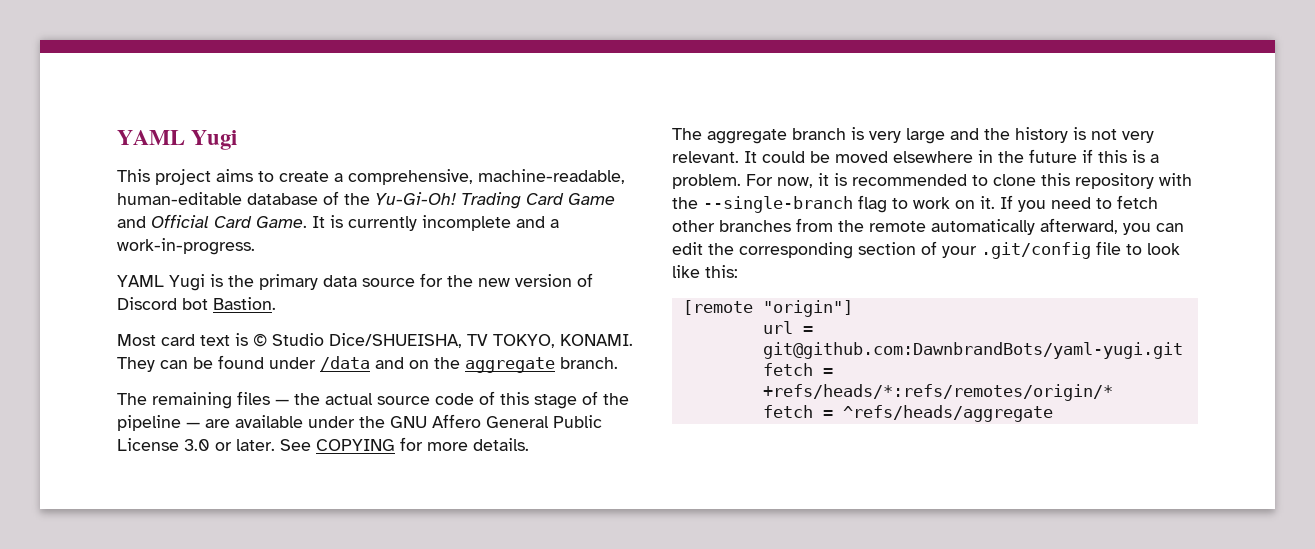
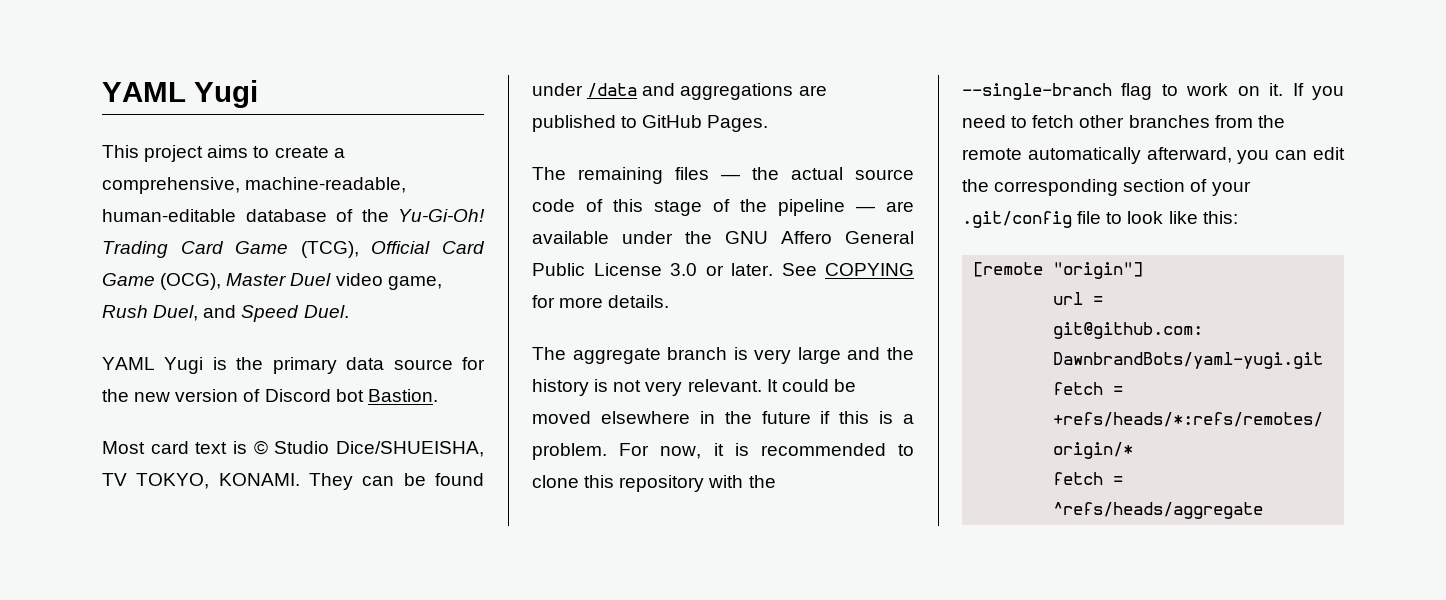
- Trading Card Game and Official Card Game. It is currently incomplete and a work-in-progress.
+ Trading Card Game (TCG), Official Card Game (OCG), Master Duel video game, Rush Duel, and Speed Duel.
- They can be found under /data and on the aggregate branch.
+ They can be found under /data and aggregations are published to GitHub Pages.

